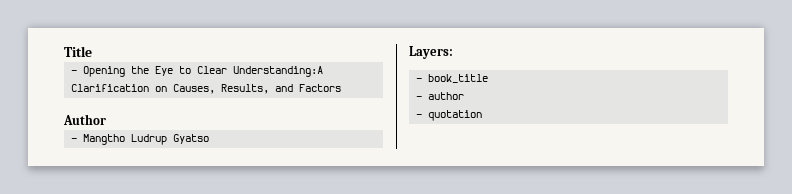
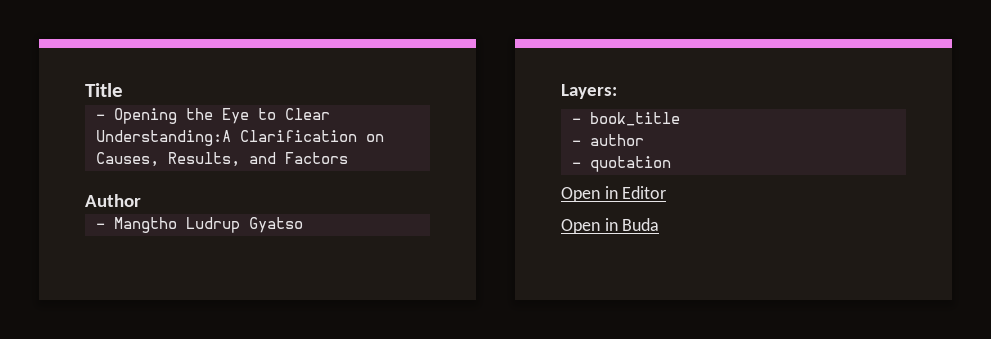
+ Open in Editor
+ Open in Buda

